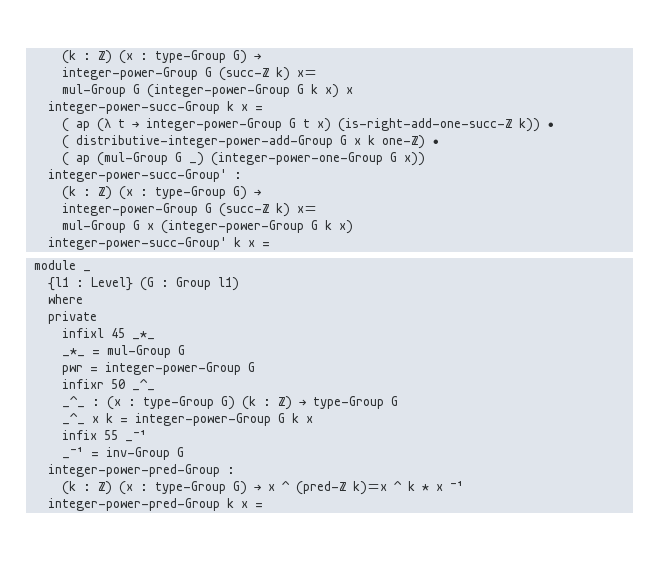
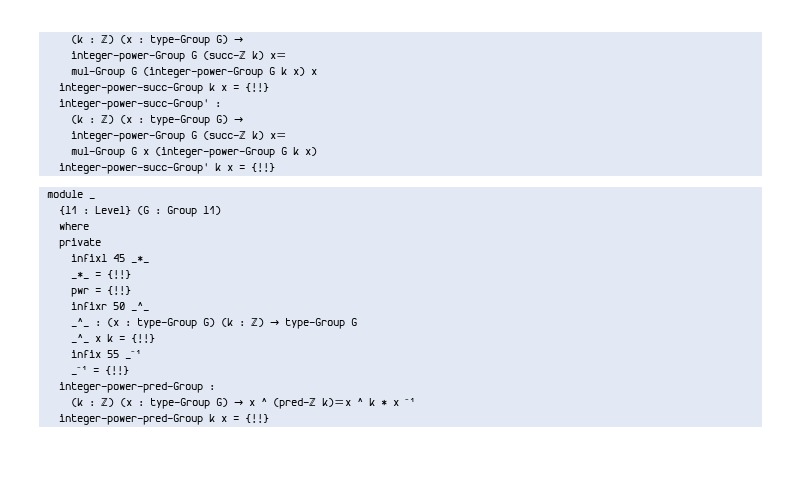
- integer-power-succ-Group k x =
- ( ap (λ t → integer-power-Group G t x) (is-right-add-one-succ-ℤ k)) ∙
- ( distributive-integer-power-add-Group G x k one-ℤ) ∙
- ( ap (mul-Group G _) (integer-power-one-Group G x))
+ integer-power-succ-Group k x = {!!}
- integer-power-succ-Group' k x =
+ integer-power-succ-Group' k x = {!!}
- _*_ = mul-Group G
+ _*_ = {!!}
- pwr = integer-power-Group G
+ pwr = {!!}
- _^_ x k = integer-power-Group G k x
+ _^_ x k = {!!}
- _⁻¹ = inv-Group G
+ _⁻¹ = {!!}
- integer-power-pred-Group k x =
+ integer-power-pred-Group k x = {!!}

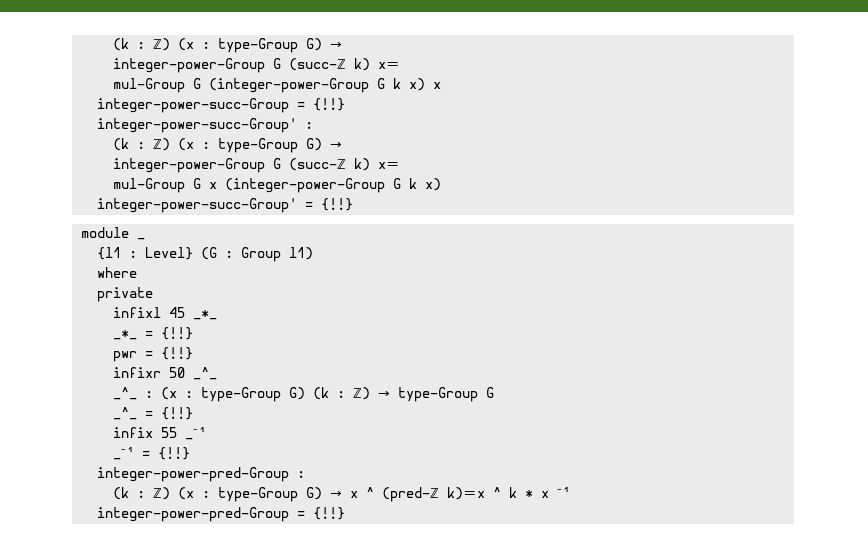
- integer-power-succ-Group k x = {!!}
+ integer-power-succ-Group = {!!}
- integer-power-succ-Group' k x = {!!}
+ integer-power-succ-Group' = {!!}
- _^_ x k = {!!}
+ _^_ = {!!}
- integer-power-pred-Group k x = {!!}
+ integer-power-pred-Group = {!!}

